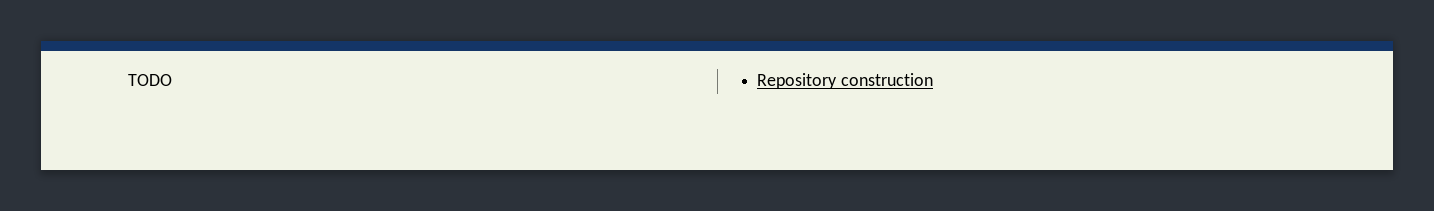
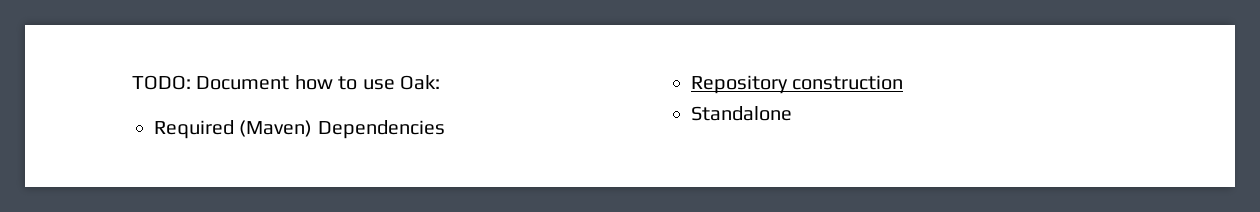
- TODO
+ TODO: Document how to use Oak:
+ Required (Maven) Dependencies
+ Standalone

